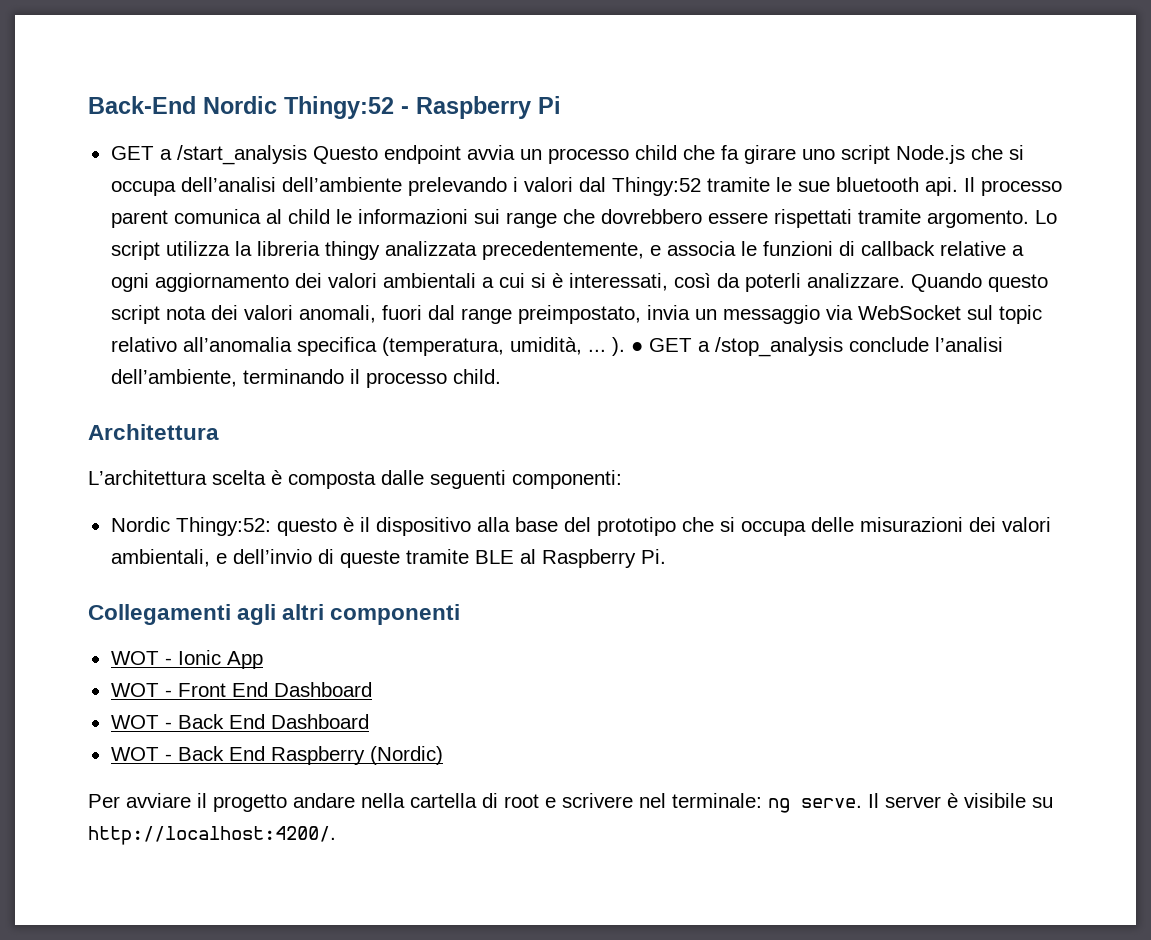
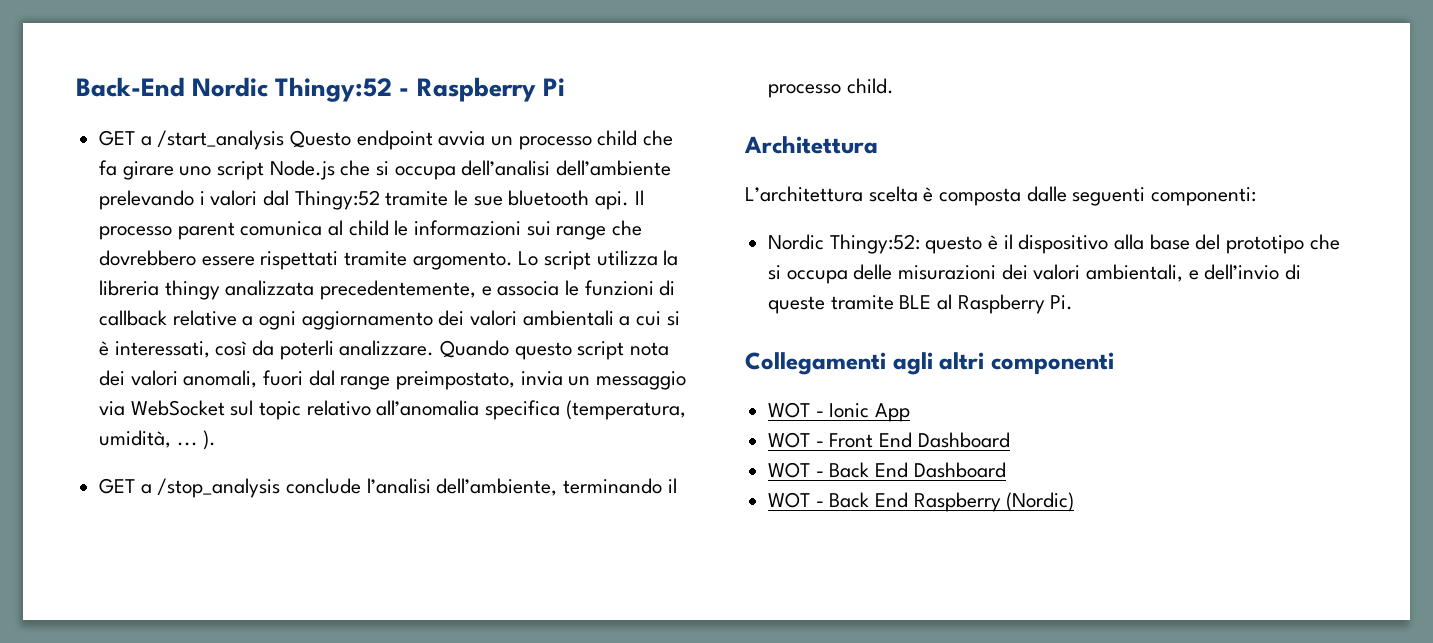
- Quando questo script nota dei valori anomali, fuori dal range preimpostato, invia un messaggio via WebSocket sul topic relativo all’anomalia specifica (temperatura, umidità, ... ). ● GET a /stop_analysis conclude l’analisi dell’ambiente, terminando il processo child.
+ Quando questo script nota dei valori anomali, fuori dal range preimpostato, invia un messaggio via WebSocket sul topic relativo all’anomalia specifica (temperatura, umidità, ... ).
+ GET a /stop_analysis conclude l’analisi dell’ambiente, terminando il processo child.
- Per avviare il progetto andare nella cartella di root e scrivere nel terminale: ng serve. Il server è visibile su http://localhost:4200/.

